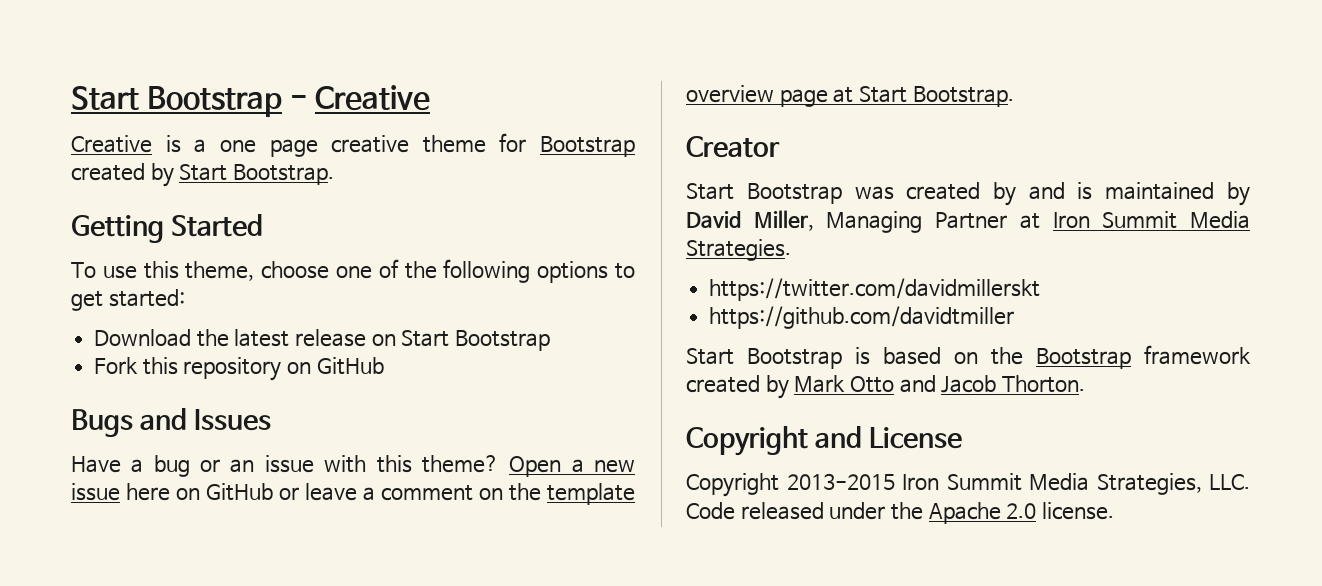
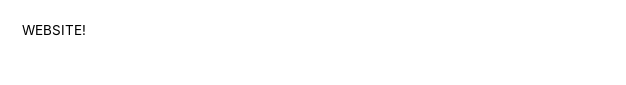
- Start Bootstrap - Creative
- Creative is a one page creative theme for Bootstrap created by Start Bootstrap.
- Getting Started
- To use this theme, choose one of the following options to get started:
- Download the latest release on Start Bootstrap
- Fork this repository on GitHub
- Bugs and Issues
- Have a bug or an issue with this theme? Open a new issue here on GitHub or leave a comment on the template overview page at Start Bootstrap.
- Creator
- Start Bootstrap was created by and is maintained by David Miller, Managing Partner at Iron Summit Media Strategies.
- https://twitter.com/davidmillerskt
- https://github.com/davidtmiller
- Start Bootstrap is based on the Bootstrap framework created by Mark Otto and Jacob Thorton.
- Copyright and License
- Copyright 2013-2015 Iron Summit Media Strategies, LLC. Code released under the Apache 2.0 license.
+ WEBSITE!

